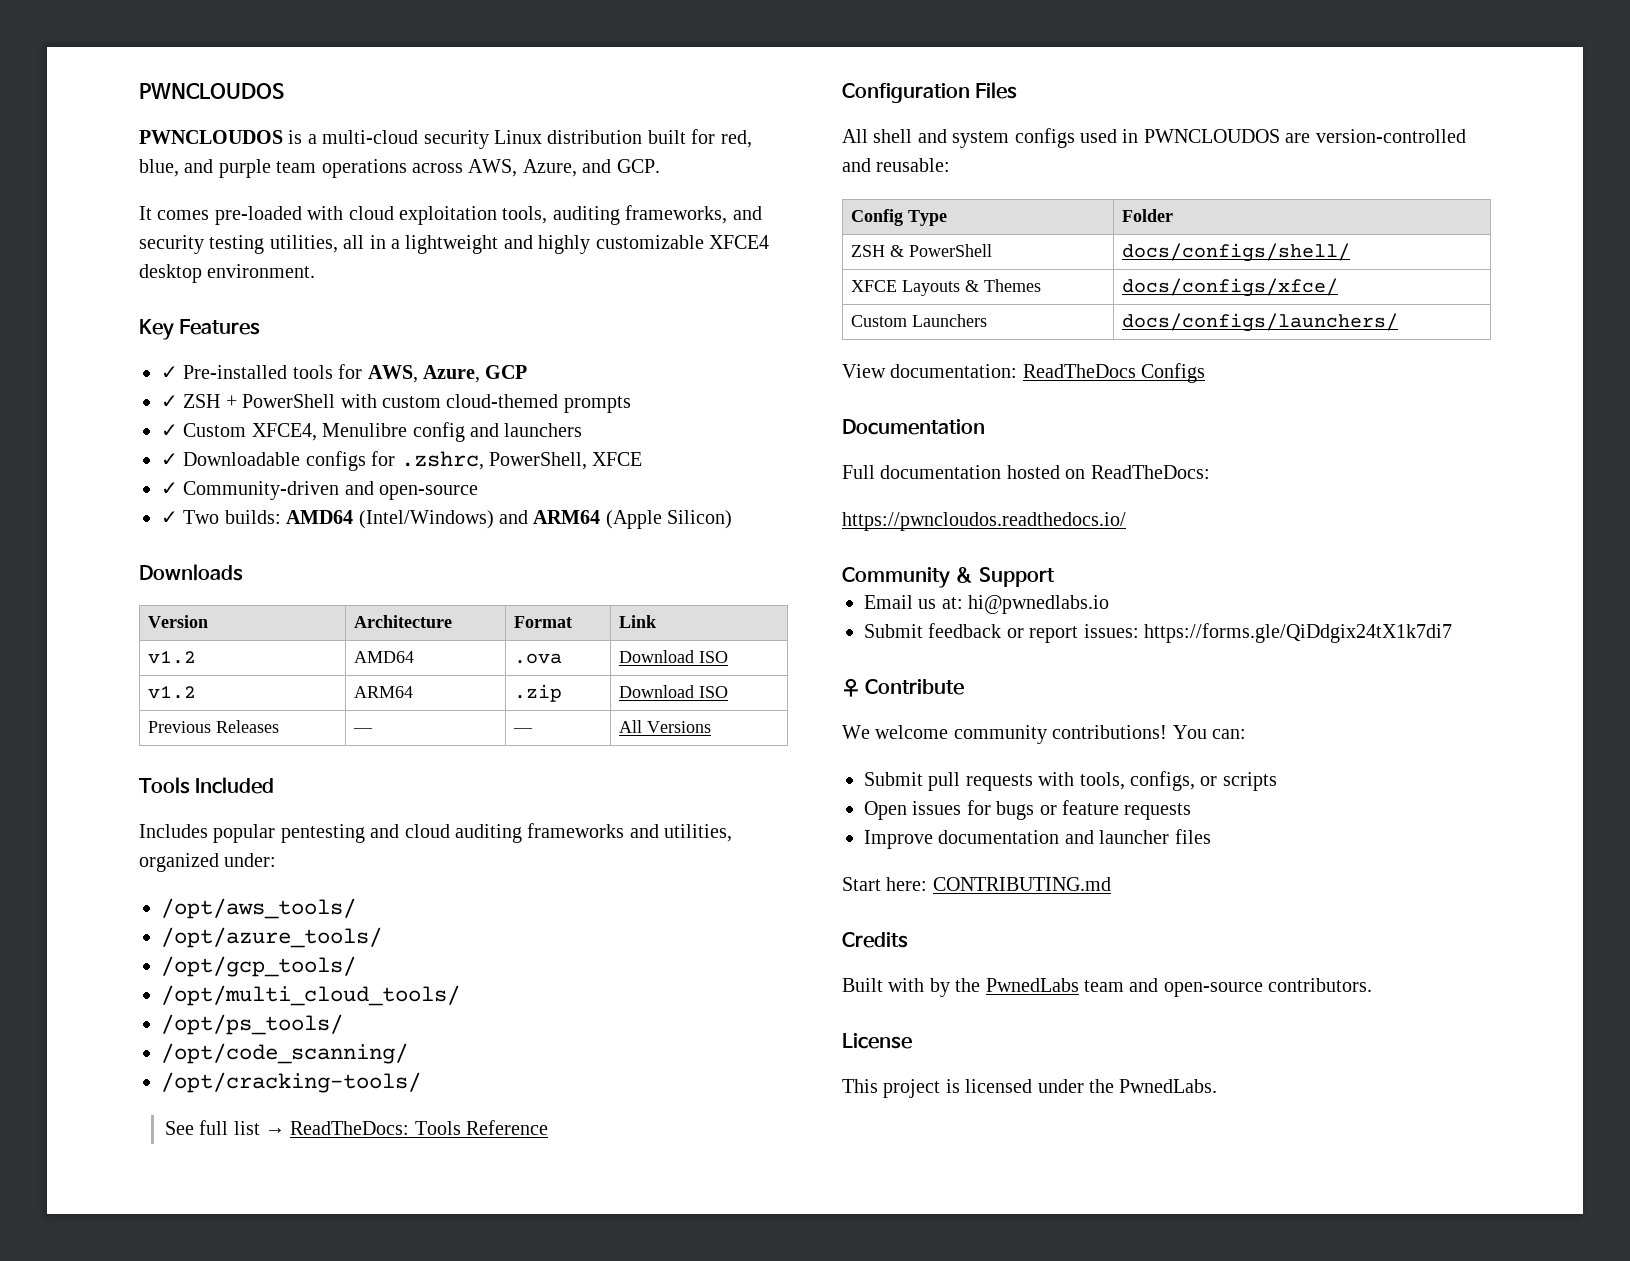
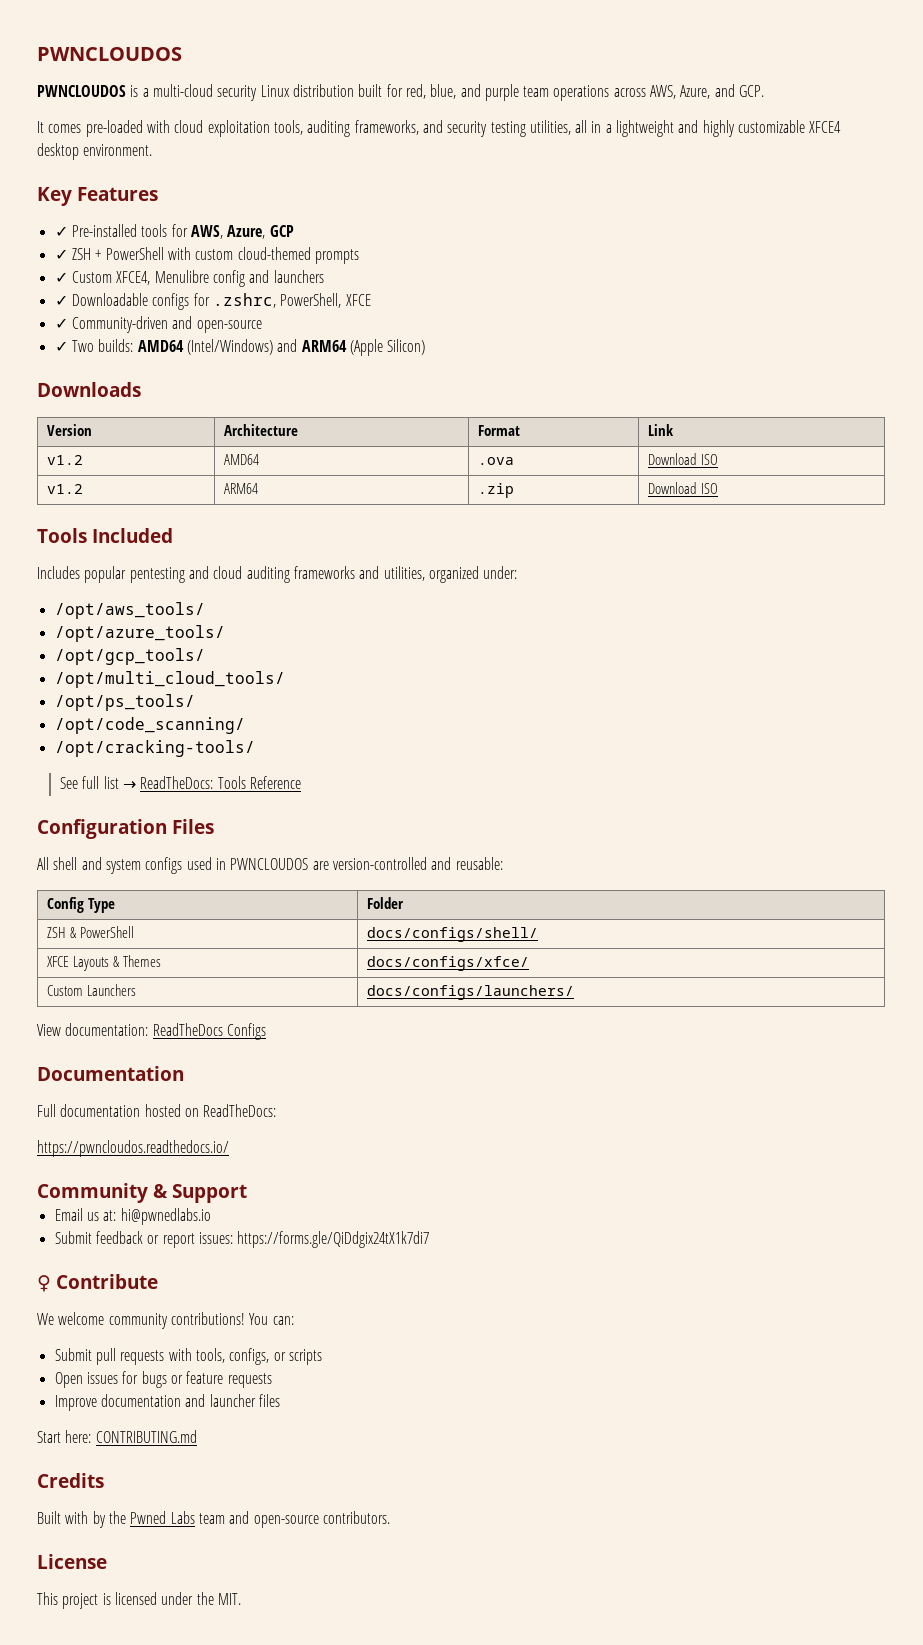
- Previous Releases | — | — | All Versions
- Built with by the PwnedLabs team and open-source contributors.
+ Built with by the Pwned Labs team and open-source contributors.
- This project is licensed under the PwnedLabs.
+ This project is licensed under the MIT.

